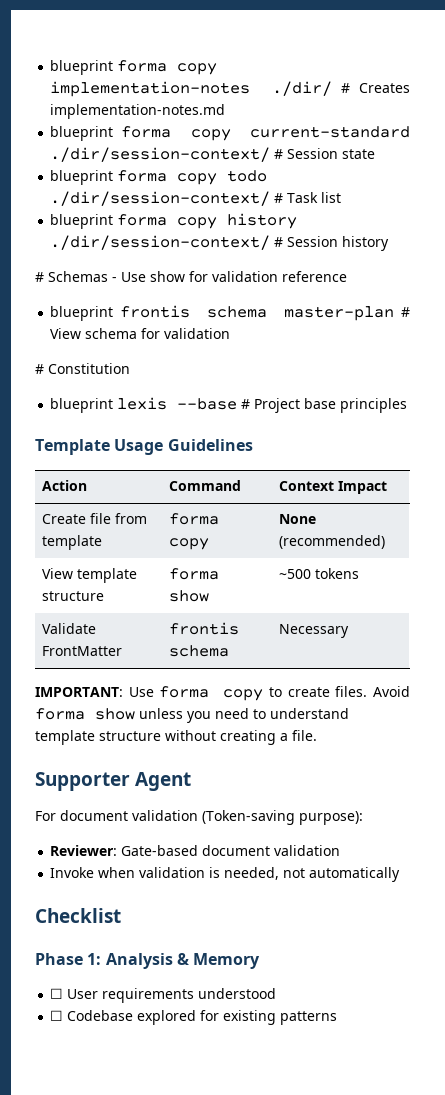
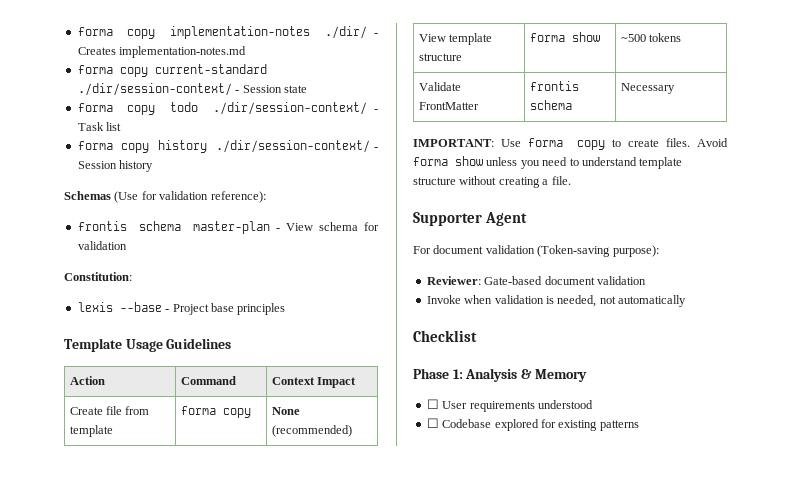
- blueprint forma copy implementation-notes ./dir/ # Creates implementation-notes.md
+ forma copy implementation-notes ./dir/ - Creates implementation-notes.md
- blueprint forma copy current-standard ./dir/session-context/ # Session state
+ forma copy current-standard ./dir/session-context/ - Session state
- blueprint forma copy todo ./dir/session-context/ # Task list
+ forma copy todo ./dir/session-context/ - Task list
- blueprint forma copy history ./dir/session-context/ # Session history
+ forma copy history ./dir/session-context/ - Session history
- # Schemas - Use show for validation reference
- blueprint frontis schema master-plan # View schema for validation
+ Schemas (Use for validation reference):
+ frontis schema master-plan - View schema for validation
- # Constitution
- blueprint lexis --base # Project base principles
+ Constitution:
+ lexis --base - Project base principles

